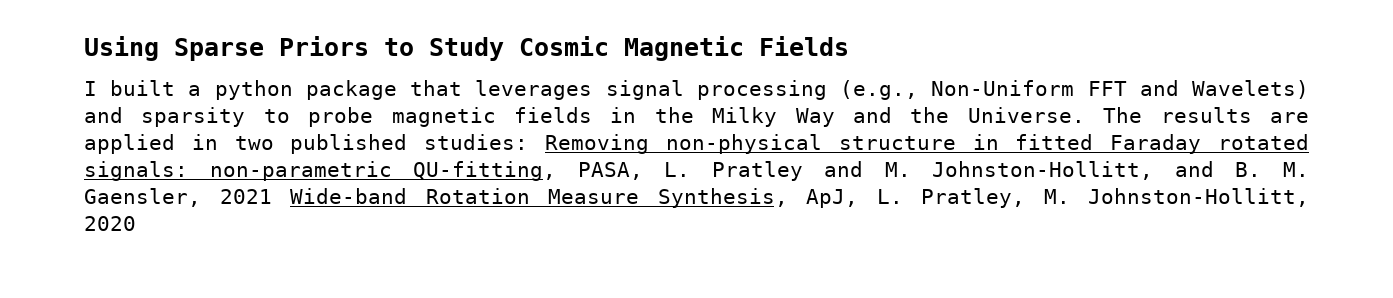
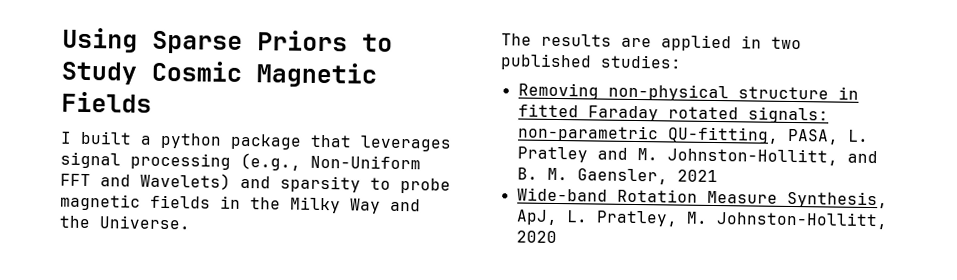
- I built a python package that leverages signal processing (e.g., Non-Uniform FFT and Wavelets) and sparsity to probe magnetic fields in the Milky Way and the Universe. The results are applied in two published studies: Removing non-physical structure in fitted Faraday rotated signals:
+ I built a python package that leverages signal processing (e.g., Non-Uniform FFT and Wavelets) and sparsity to probe magnetic fields in the Milky Way and the Universe.
+ The results are applied in two published studies:
+ Removing non-physical structure in fitted Faraday rotated signals:
- non-parametric QU-fitting, PASA, L. Pratley and M. Johnston-Hollitt, and B. M. Gaensler, 2021 Wide-band Rotation Measure Synthesis, ApJ, L. Pratley, M. Johnston-Hollitt, 2020
+ non-parametric QU-fitting, PASA, L. Pratley and M. Johnston-Hollitt, and B. M. Gaensler, 2021
+ Wide-band Rotation Measure Synthesis, ApJ, L. Pratley, M. Johnston-Hollitt, 2020

